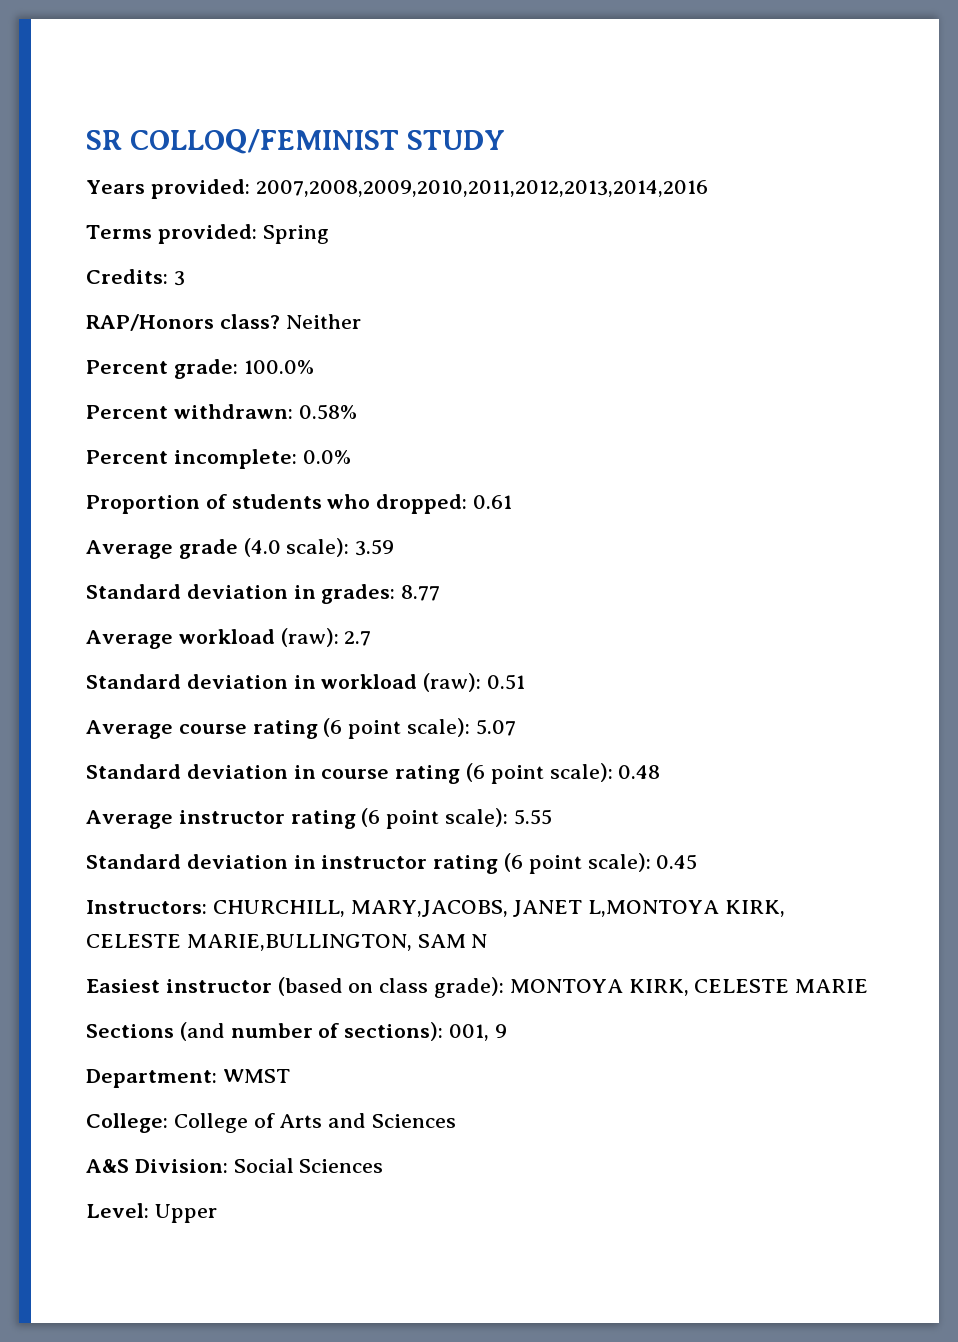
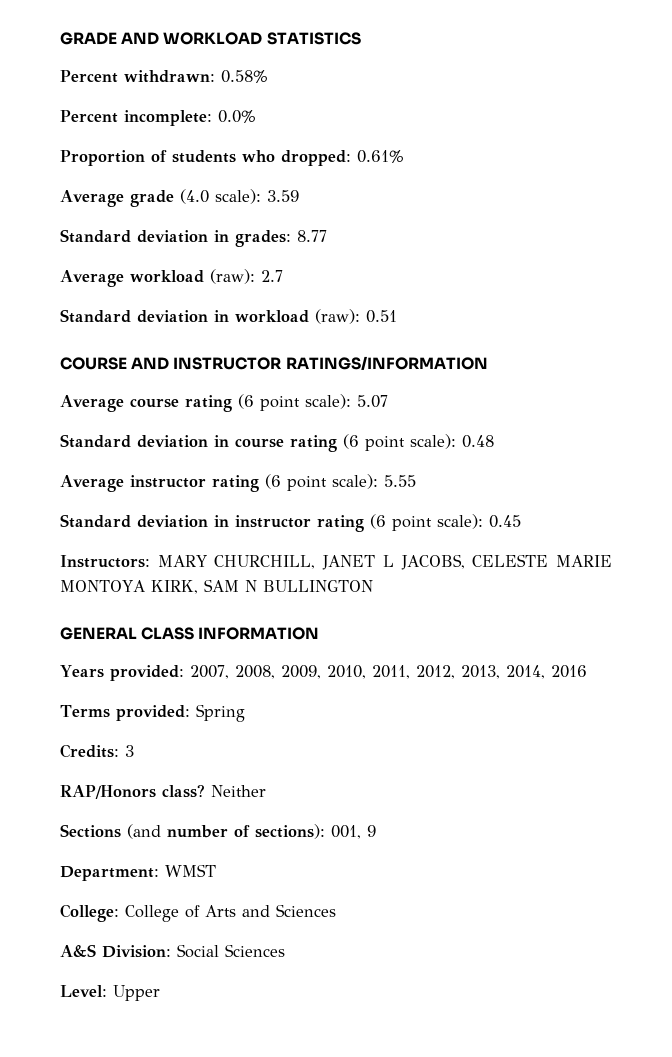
- SR COLLOQ/FEMINIST STUDY
- Years provided: 2007,2008,2009,2010,2011,2012,2013,2014,2016
- Terms provided: Spring
- Credits: 3
- RAP/Honors class? Neither
- Percent grade: 100.0%
+ GRADE AND WORKLOAD STATISTICS
- Proportion of students who dropped: 0.61
+ Proportion of students who dropped: 0.61%
+ COURSE AND INSTRUCTOR RATINGS/INFORMATION
- Instructors: CHURCHILL, MARY,JACOBS, JANET L,MONTOYA KIRK, CELESTE MARIE,BULLINGTON, SAM N
- Easiest instructor (based on class grade): MONTOYA KIRK, CELESTE MARIE
+ Instructors: MARY CHURCHILL, JANET L JACOBS, CELESTE MARIE MONTOYA KIRK, SAM N BULLINGTON
+ GENERAL CLASS INFORMATION
+ Years provided: 2007, 2008, 2009, 2010, 2011, 2012, 2013, 2014, 2016
+ Terms provided: Spring
+ Credits: 3
+ RAP/Honors class? Neither

